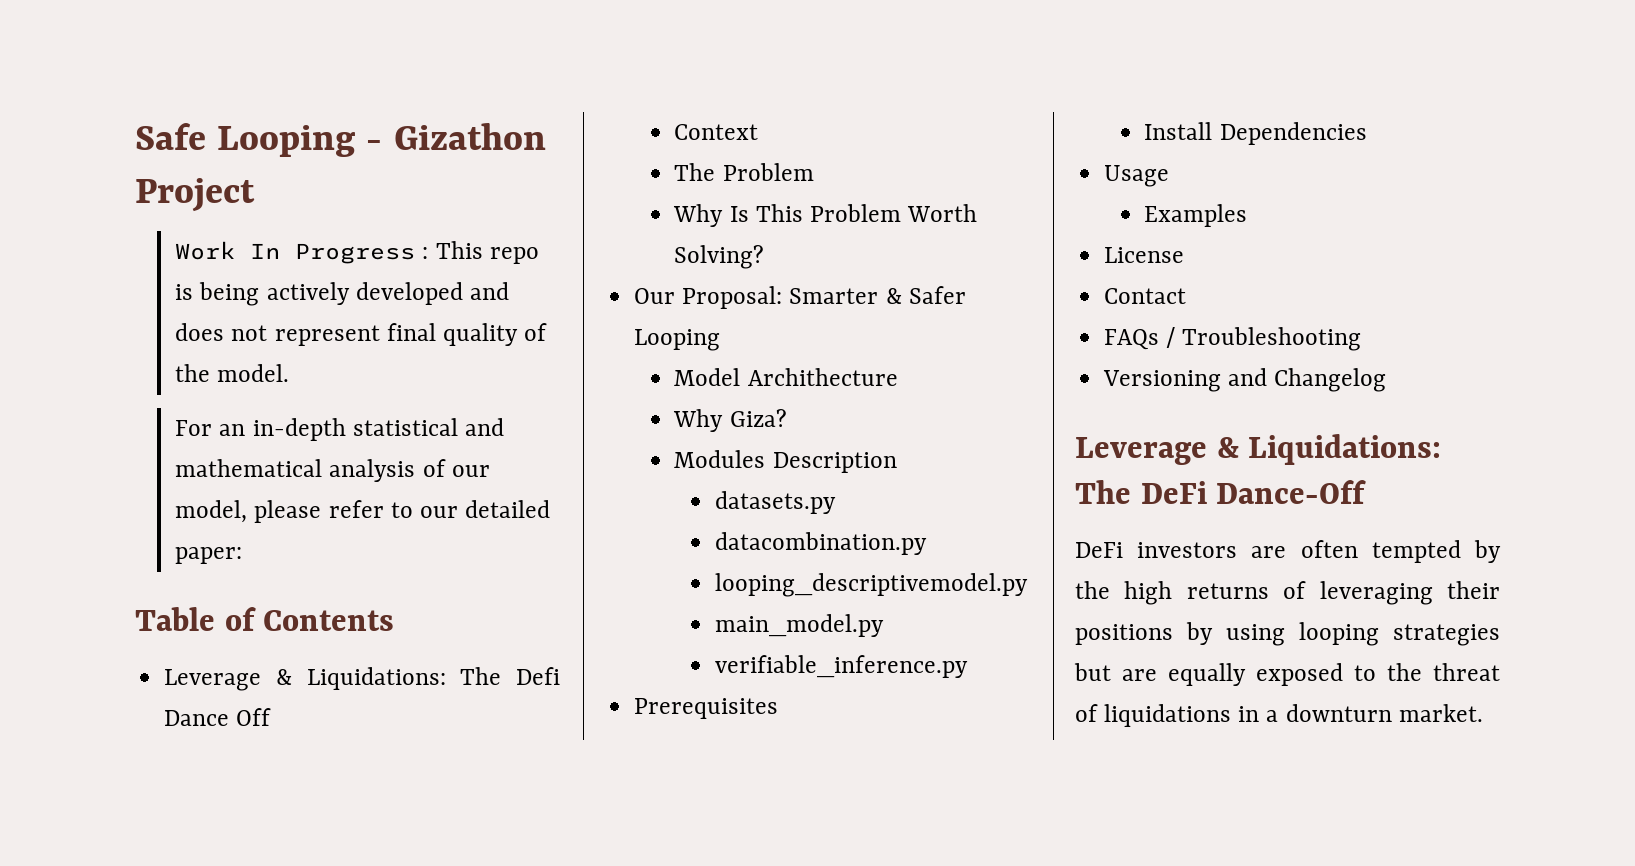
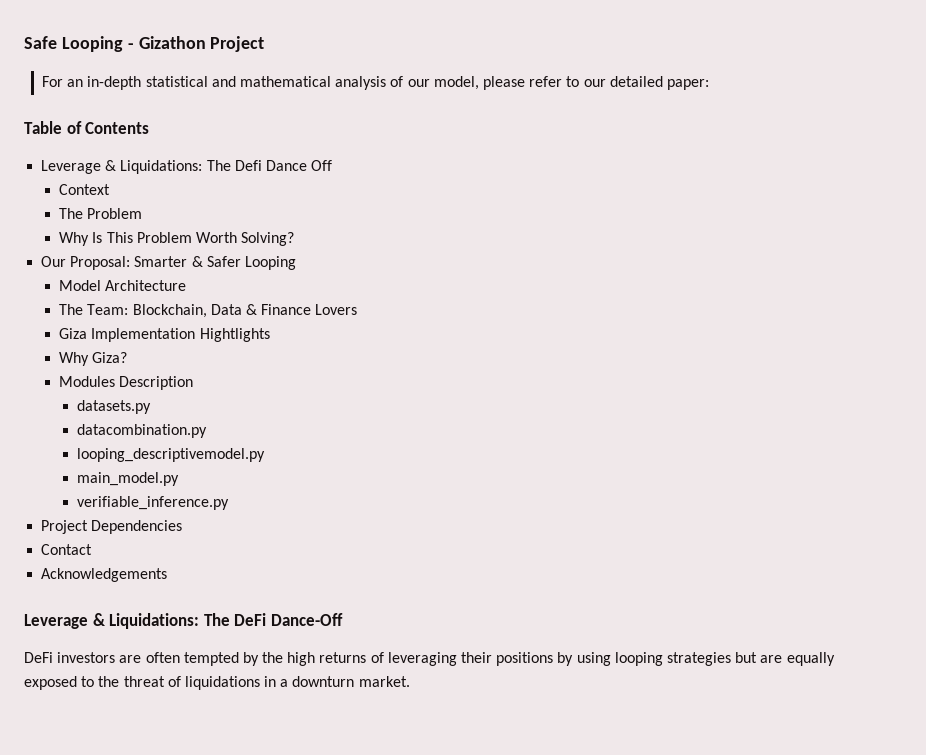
- Work In Progress : This repo is being actively developed and does not represent final quality of the model.
- Model Archithecture
+ Model Architecture
+ The Team: Blockchain, Data & Finance Lovers
+ Giza Implementation Hightlights
- Prerequisites
- Install Dependencies
+ Project Dependencies
- Usage
- Examples
- License
  Contact
- FAQs / Troubleshooting
- Versioning and Changelog
+ Acknowledgements

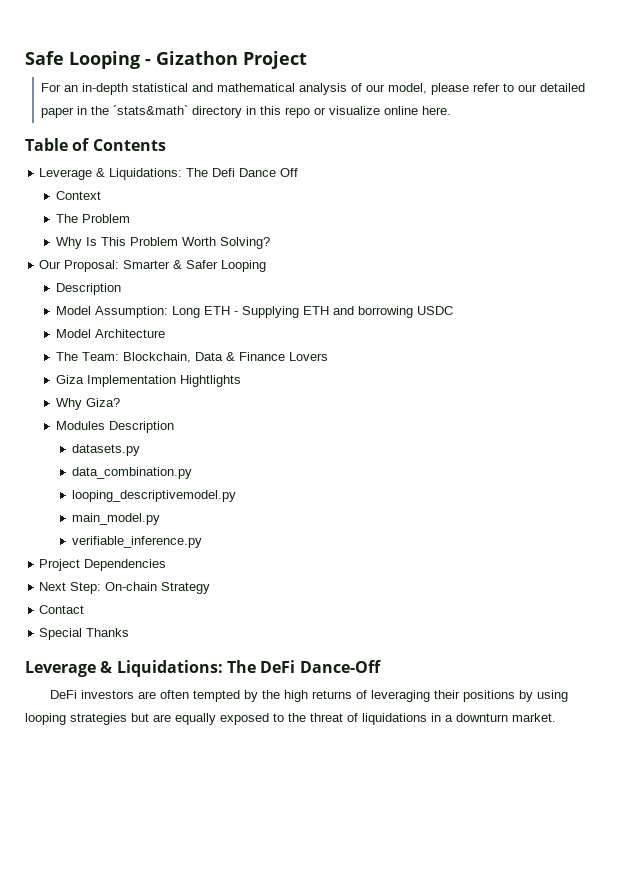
- For an in-depth statistical and mathematical analysis of our model, please refer to our detailed paper:
+ For an in-depth statistical and mathematical analysis of our model, please refer to our detailed paper in the ´stats&math` directory in this repo or visualize online here.
  Our Proposal: Smarter & Safer Looping
+ Description
+ Model Assumption: Long ETH - Supplying ETH and borrowing USDC
- datacombination.py
+ data_combination.py
+ Next Step: On-chain Strategy
- Acknowledgements
+ Special Thanks

